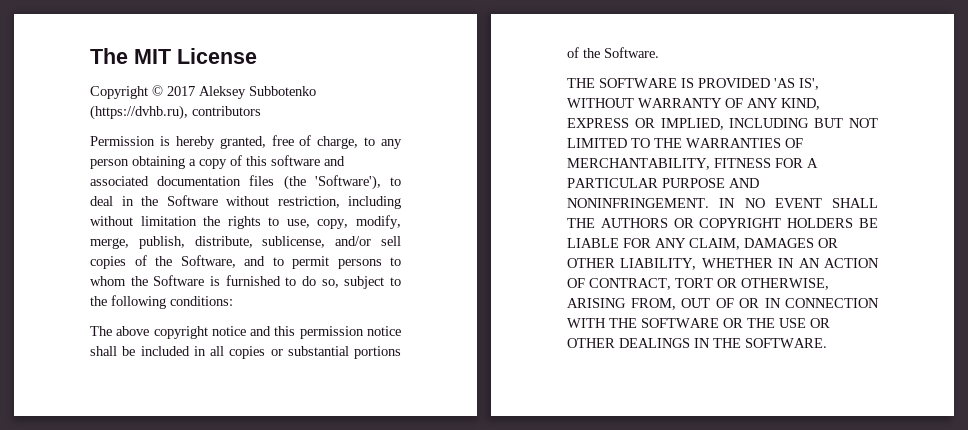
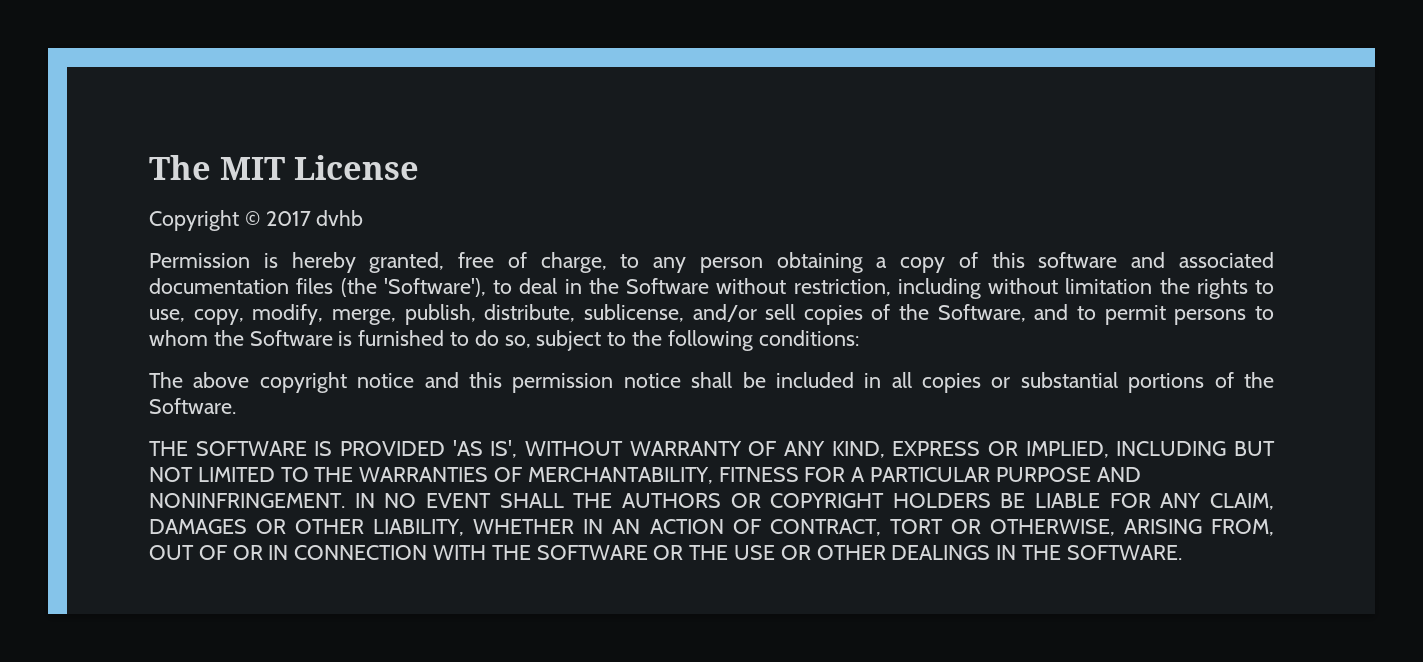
- Copyright © 2017 Aleksey Subbotenko (https://dvhb.ru), contributors
+ Copyright © 2017 dvhb

